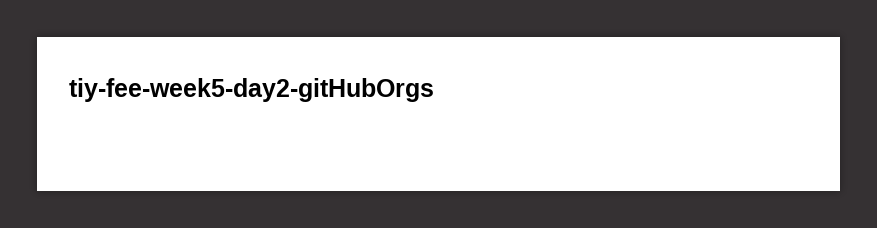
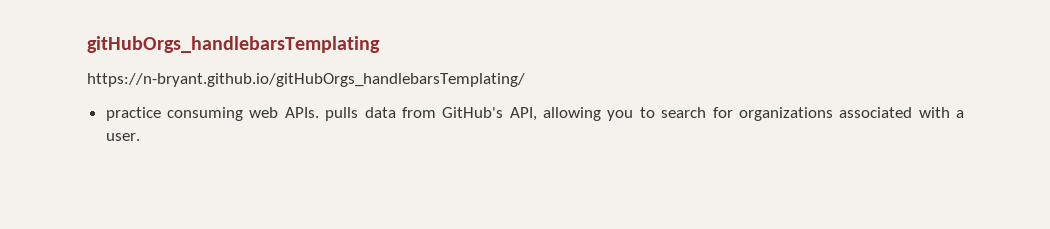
- tiy-fee-week5-day2-gitHubOrgs
+ gitHubOrgs_handlebarsTemplating
+ https://n-bryant.github.io/gitHubOrgs_handlebarsTemplating/
+ practice consuming web APIs. pulls data from GitHub's API, allowing you to search for organizations associated with a user.

